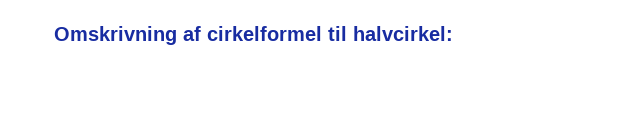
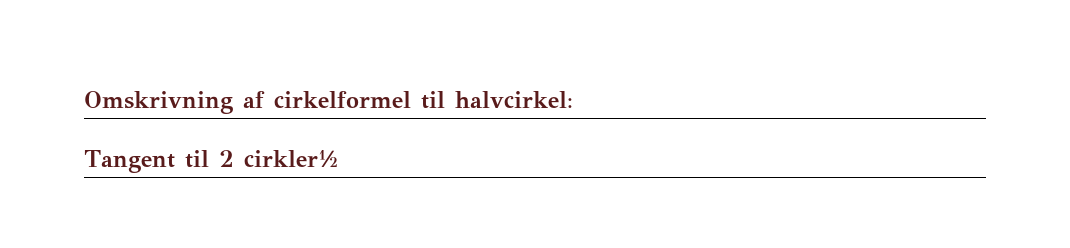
+ Tangent til 2 cirkler½

